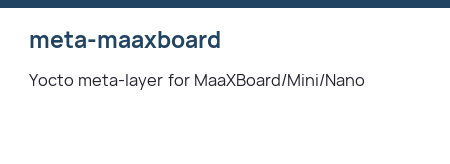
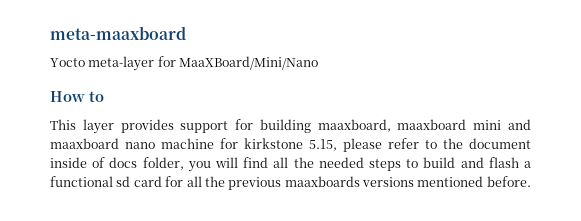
+ How to
+ This layer provides support for building maaxboard, maaxboard mini and maaxboard nano machine for kirkstone 5.15, please refer to the document inside of docs folder, you will find all the needed steps to build and flash a functional sd card for all the previous maaxboards versions mentioned before.

